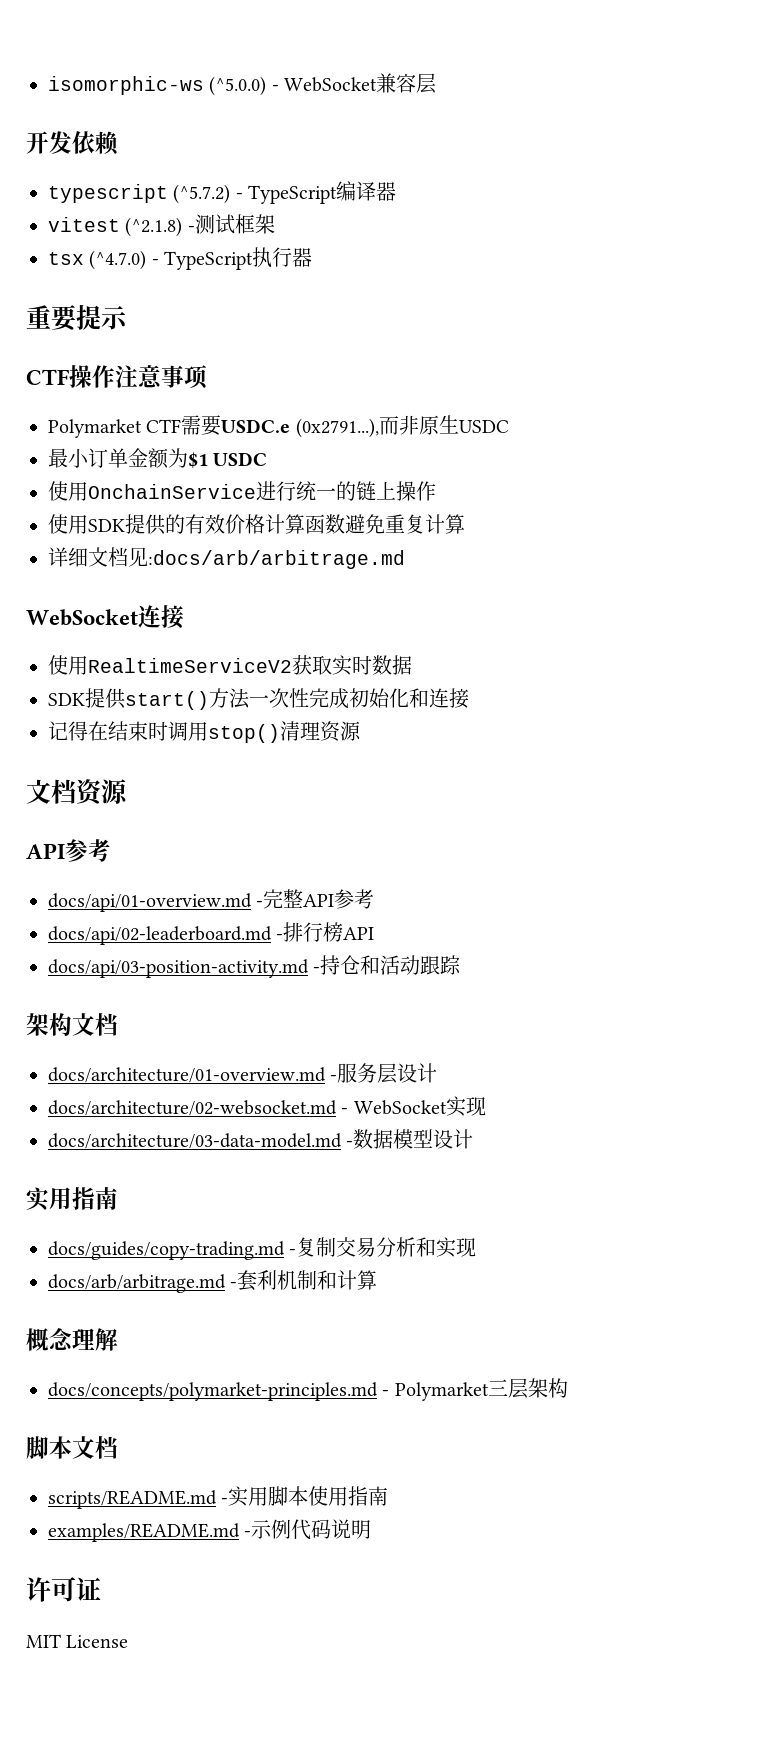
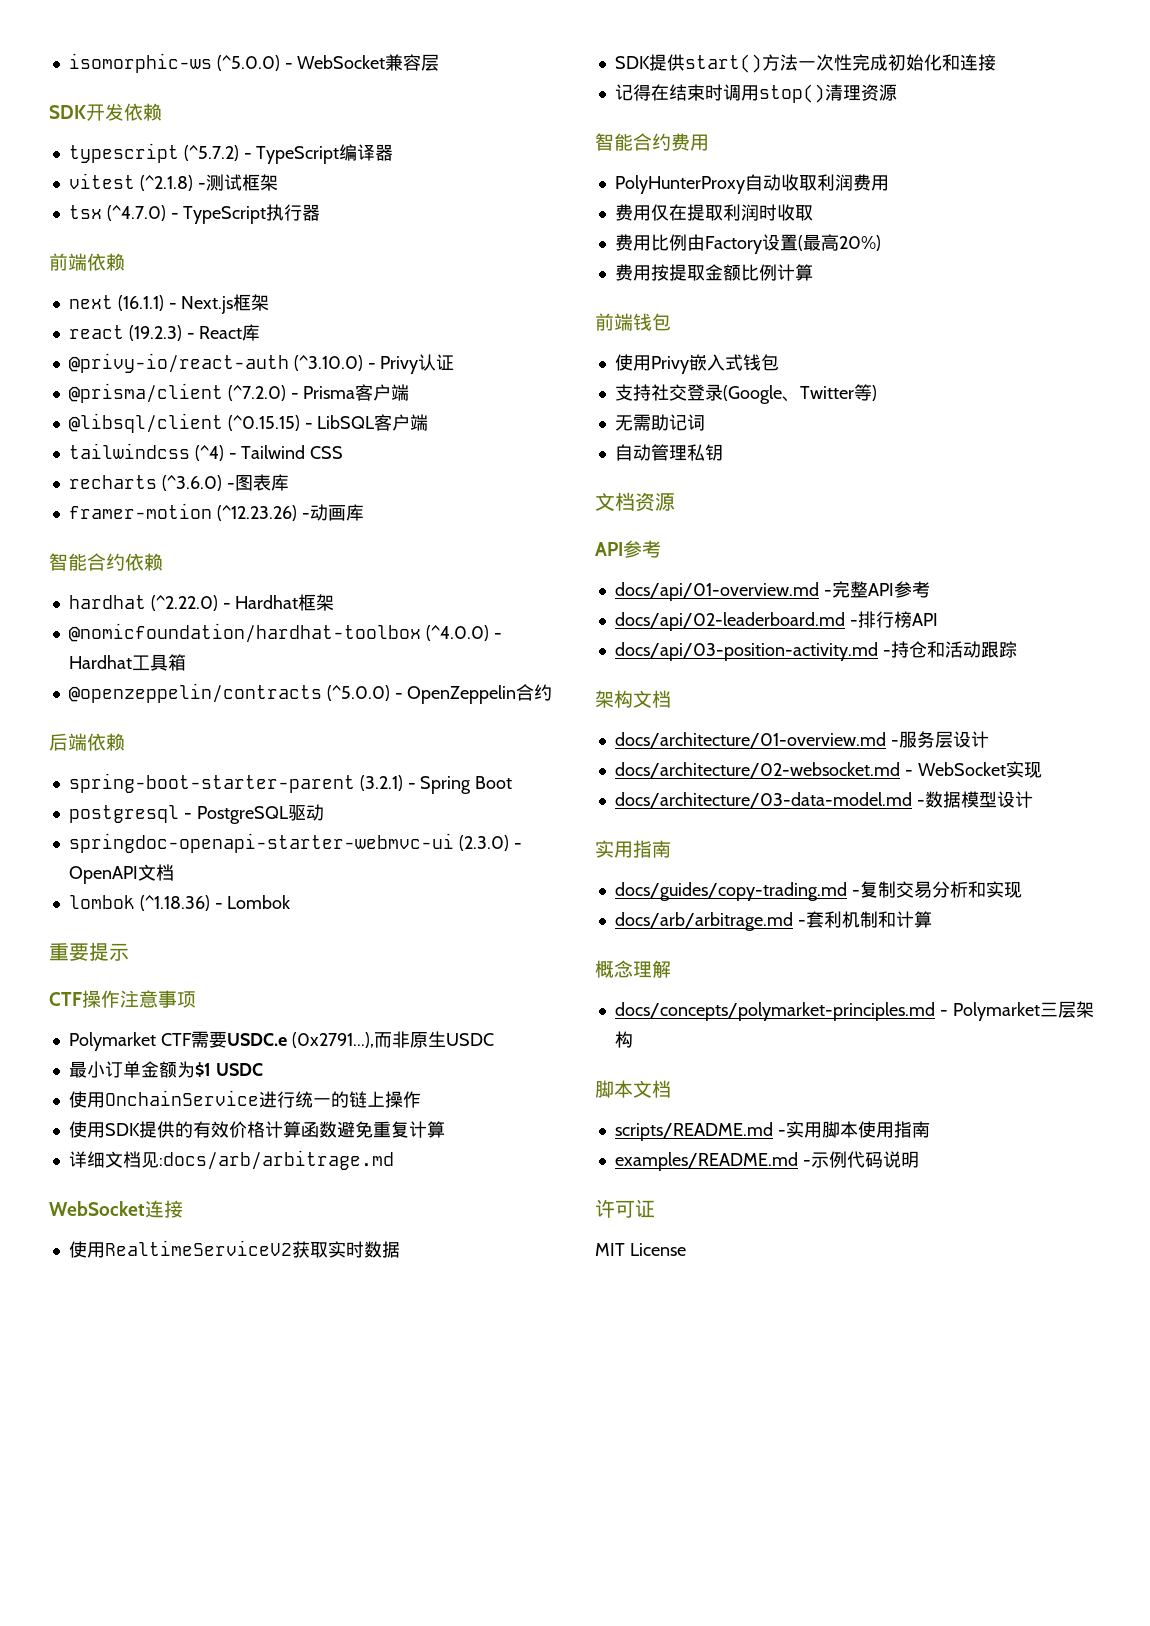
- 开发依赖
+ SDK开发依赖
+ 前端依赖
+ next (16.1.1) - Next.js框架
+ react (19.2.3) - React库
+ @privy-io/react-auth (^3.10.0) - Privy认证
+ @prisma/client (^7.2.0) - Prisma客户端
+ @libsql/client (^0.15.15) - LibSQL客户端
+ tailwindcss (^4) - Tailwind CSS
+ recharts (^3.6.0) -图表库
+ framer-motion (^12.23.26) -动画库
+ 智能合约依赖
+ hardhat (^2.22.0) - Hardhat框架
+ @nomicfoundation/hardhat-toolbox (^4.0.0) - Hardhat工具箱
+ @openzeppelin/contracts (^5.0.0) - OpenZeppelin合约
+ 后端依赖
+ spring-boot-starter-parent (3.2.1) - Spring Boot
+ postgresql - PostgreSQL驱动
+ springdoc-openapi-starter-webmvc-ui (2.3.0) - OpenAPI文档
+ lombok (^1.18.36) - Lombok
+ 智能合约费用
+ PolyHunterProxy自动收取利润费用
+ 费用仅在提取利润时收取
+ 费用比例由Factory设置(最高20%)
+ 费用按提取金额比例计算
+ 前端钱包
+ 使用Privy嵌入式钱包
+ 支持社交登录(Google、Twitter等)
+ 无需助记词
+ 自动管理私钥

